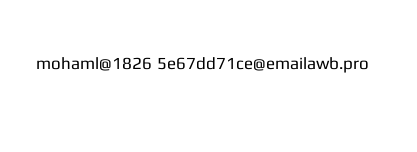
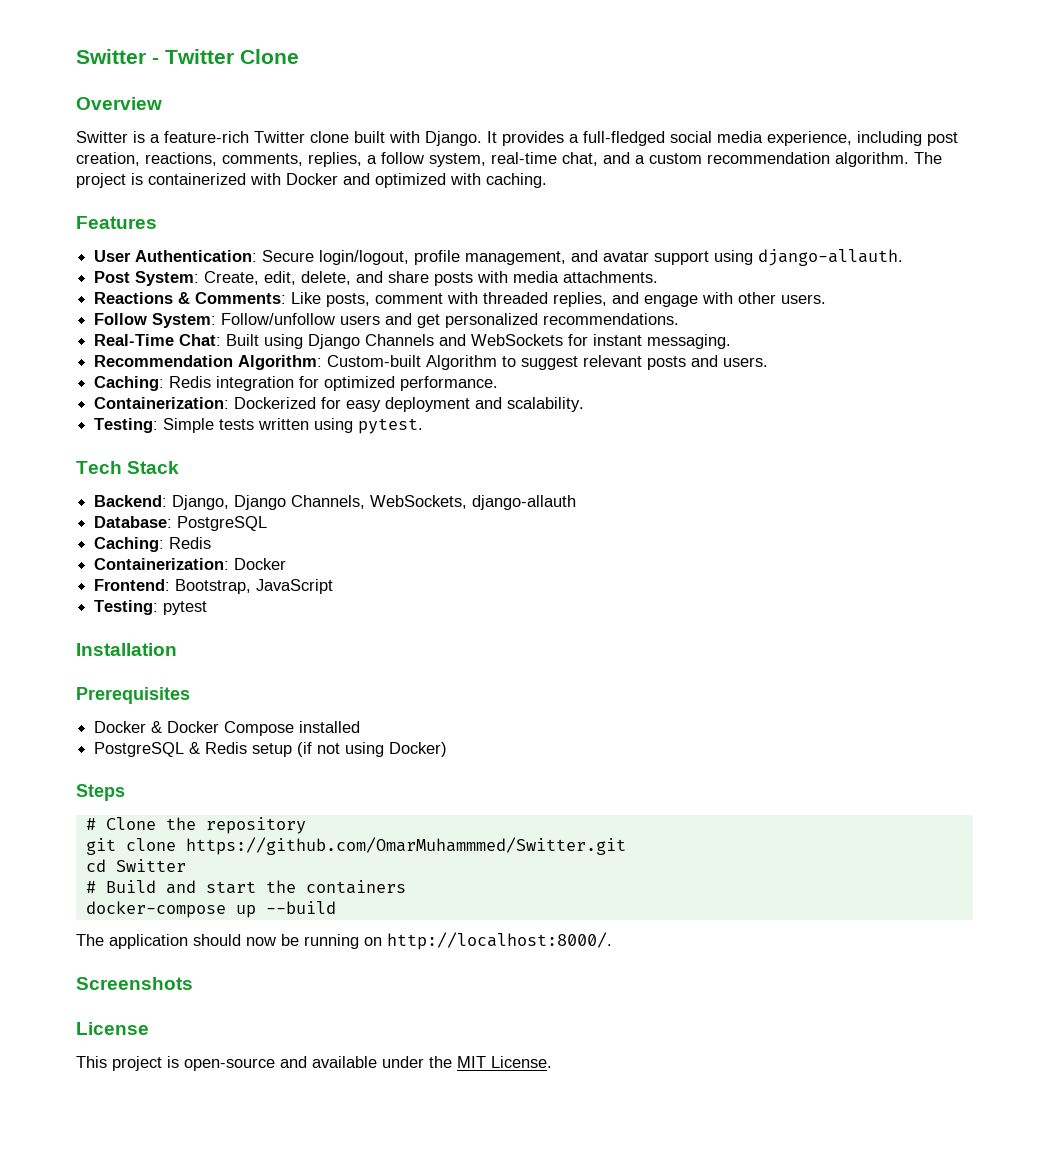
- mohaml@1826 5e67dd71ce@emailawb.pro
+ Switter - Twitter Clone
+ Overview
+ Switter is a feature-rich Twitter clone built with Django. It provides a full-fledged social media experience, including post creation, reactions, comments, replies, a follow system, real-time chat, and a custom recommendation algorithm. The project is containerized with Docker and optimized with caching.
+ Features
+ User Authentication: Secure login/logout, profile management, and avatar support using django-allauth.
+ Post System: Create, edit, delete, and share posts with media attachments.
+ Reactions & Comments: Like posts, comment with threaded replies, and engage with other users.
+ Follow System: Follow/unfollow users and get personalized recommendations.
+ Real-Time Chat: Built using Django Channels and WebSockets for instant messaging.
+ Recommendation Algorithm: Custom-built Algorithm to suggest relevant posts and users.
+ Caching: Redis integration for optimized performance.
+ Containerization: Dockerized for easy deployment and scalability.
+ Testing: Simple tests written using pytest.
+ Tech Stack
+ Backend: Django, Django Channels, WebSockets, django-allauth
+ Database: PostgreSQL
+ Caching: Redis
+ Containerization: Docker
+ Frontend: Bootstrap, JavaScript
+ Testing: pytest
+ Installation
+ Prerequisites
+ Docker & Docker Compose installed
+ PostgreSQL & Redis setup (if not using Docker)
+ Steps
+ # Clone the repository
+ git clone https://github.com/OmarMuhammmed/Switter.git
+ cd Switter
+ # Build and start the containers
+ docker-compose up --build
+ The application should now be running on http://localhost:8000/.
+ Screenshots
+ License
+ This project is open-source and available under the MIT License.

